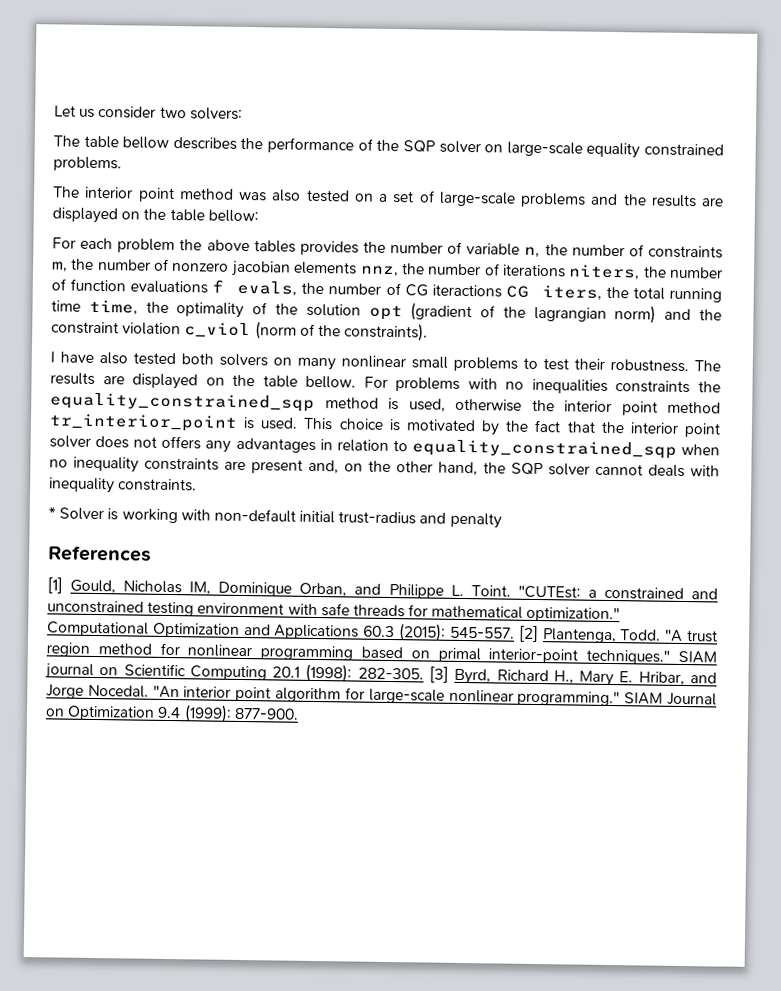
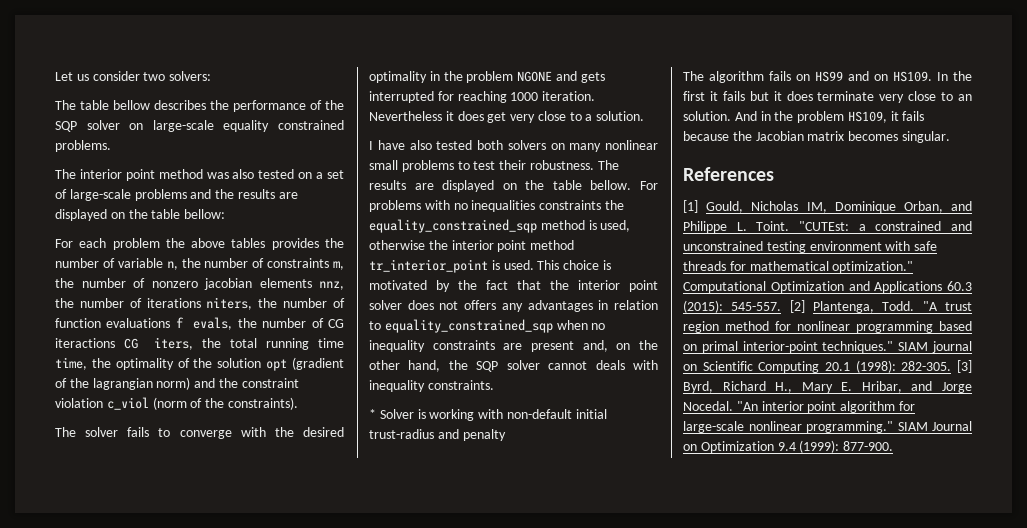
+ The solver fails to converge with the desired optimality in the problem NGONE and gets interrupted for reaching 1000 iteration. Nevertheless it does get very close to a solution.
+ The algorithm fails on HS99 and on HS109. In the first it fails but it does terminate very close to an solution. And in the problem HS109, it fails because the Jacobian matrix becomes singular.

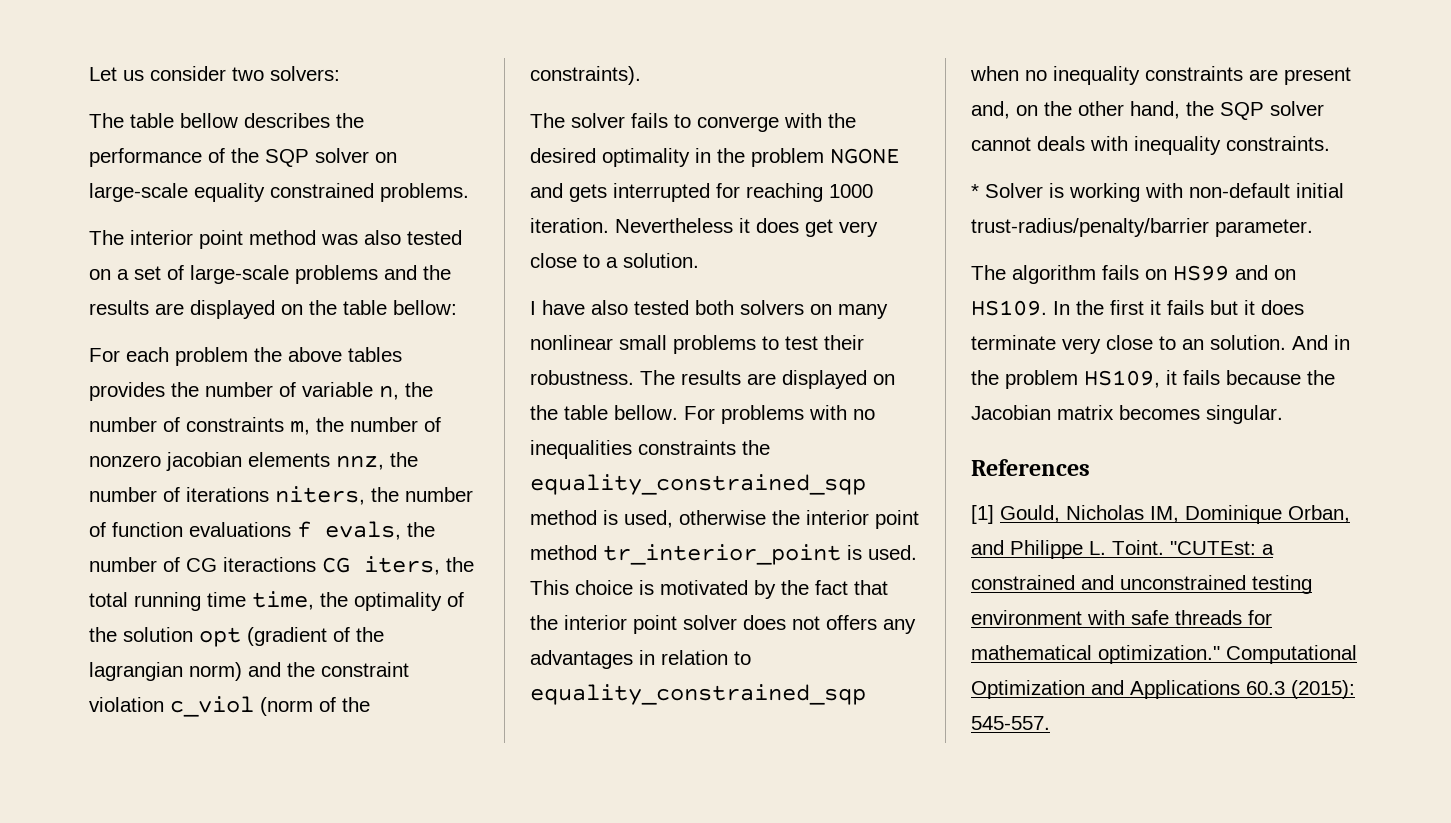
- * Solver is working with non-default initial trust-radius and penalty
+ * Solver is working with non-default initial trust-radius/penalty/barrier parameter.
- [2] Plantenga, Todd. "A trust region method for nonlinear programming based on primal interior-point techniques." SIAM journal on Scientific Computing 20.1 (1998): 282-305. [3] Byrd, Richard H., Mary E. Hribar, and Jorge Nocedal. "An interior point algorithm for large-scale nonlinear programming." SIAM Journal on Optimization 9.4 (1999): 877-900.

